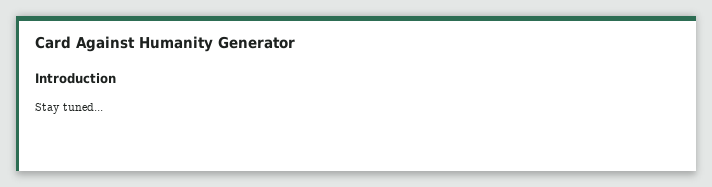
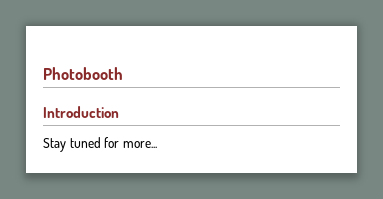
- Card Against Humanity Generator
+ Photobooth
- Stay tuned...
+ Stay tuned for more...

